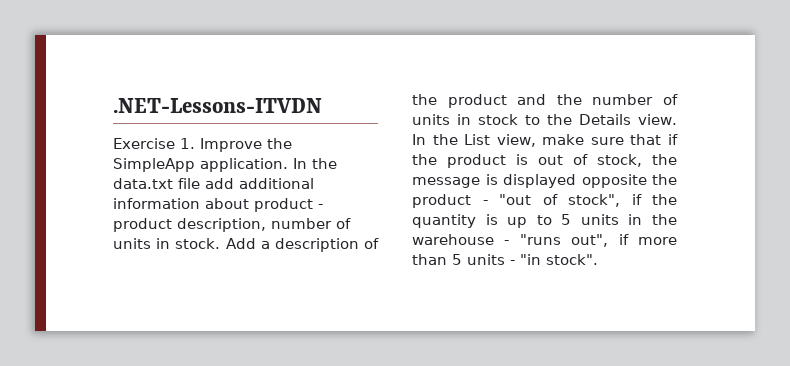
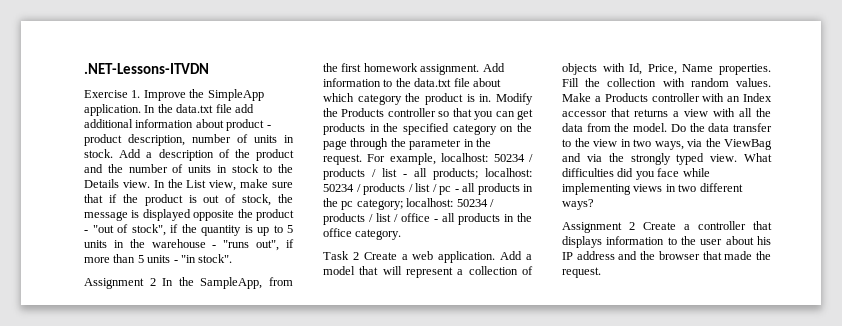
+ Assignment 2 In the SampleApp, from the first homework assignment. Add information to the data.txt file about which category the product is in. Modify the Products controller so that you can get products in the specified category on the page through the parameter in the request. For example, localhost: 50234 / products / list - all products; localhost: 50234 / products / list / pc - all products in the pc category; localhost: 50234 / products / list / office - all products in the office category.
+ Task 2 Create a web application. Add a model that will represent a collection of objects with Id, Price, Name properties. Fill the collection with random values. Make a Products controller with an Index accessor that returns a view with all the data from the model. Do the data transfer to the view in two ways, via the ViewBag and via the strongly typed view. What difficulties did you face while implementing views in two different ways?
+ Assignment 2 Create a controller that displays information to the user about his IP address and the browser that made the request.

